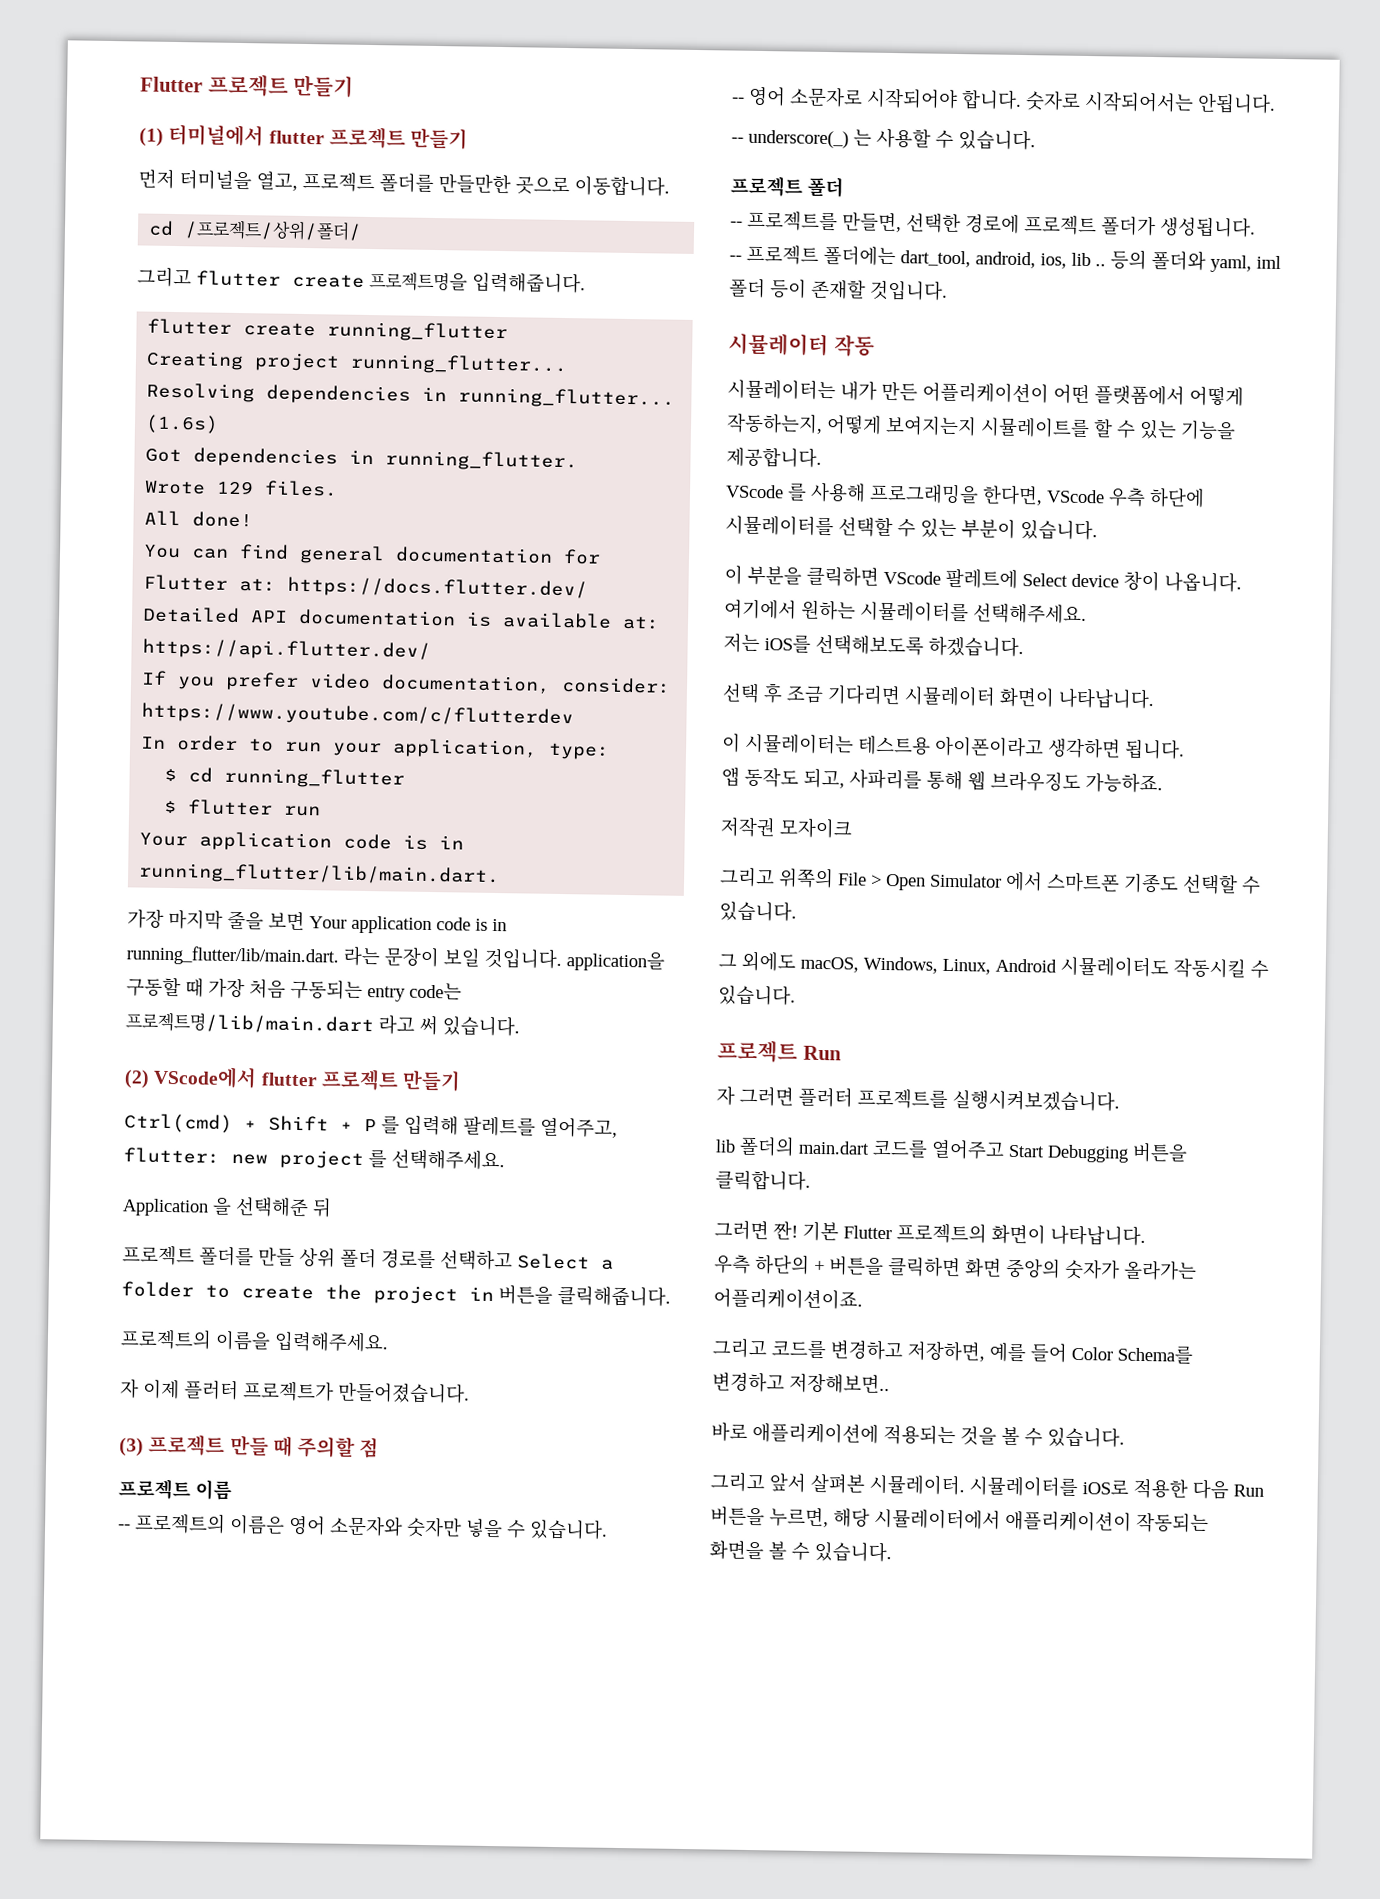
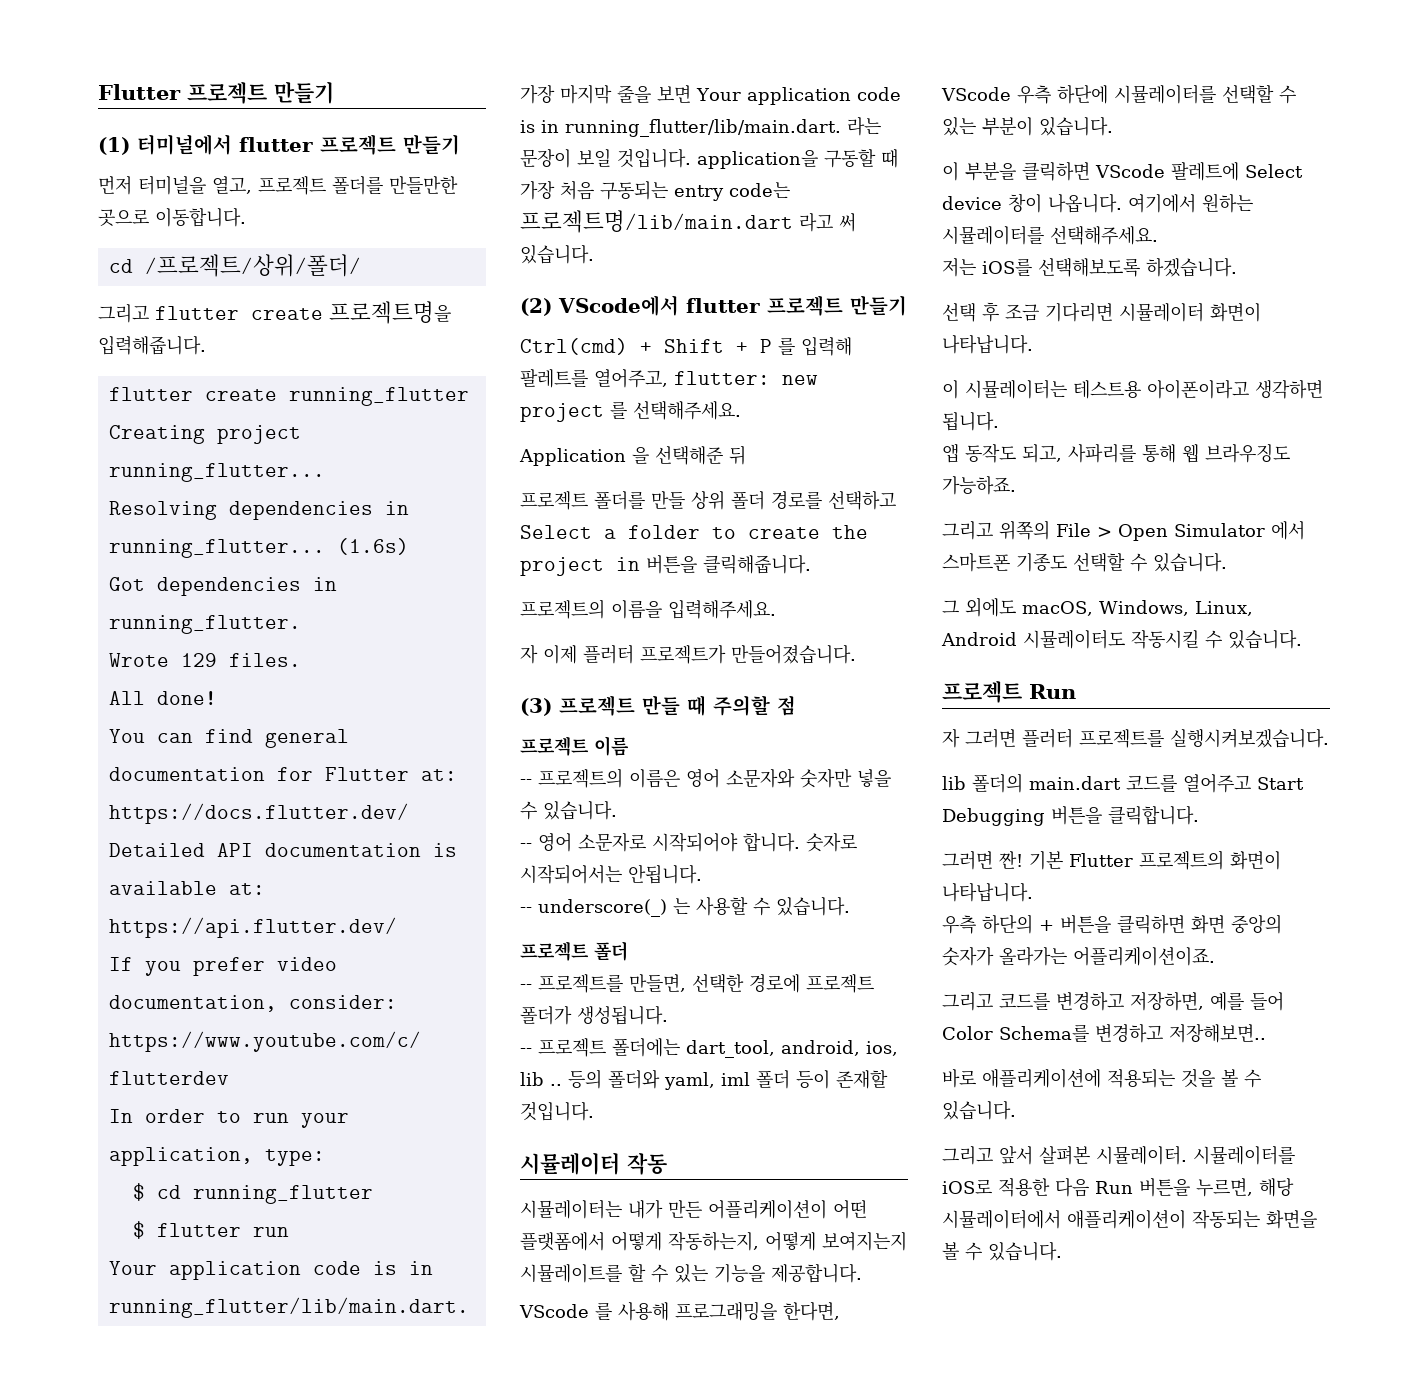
- 저작권 모자이크

